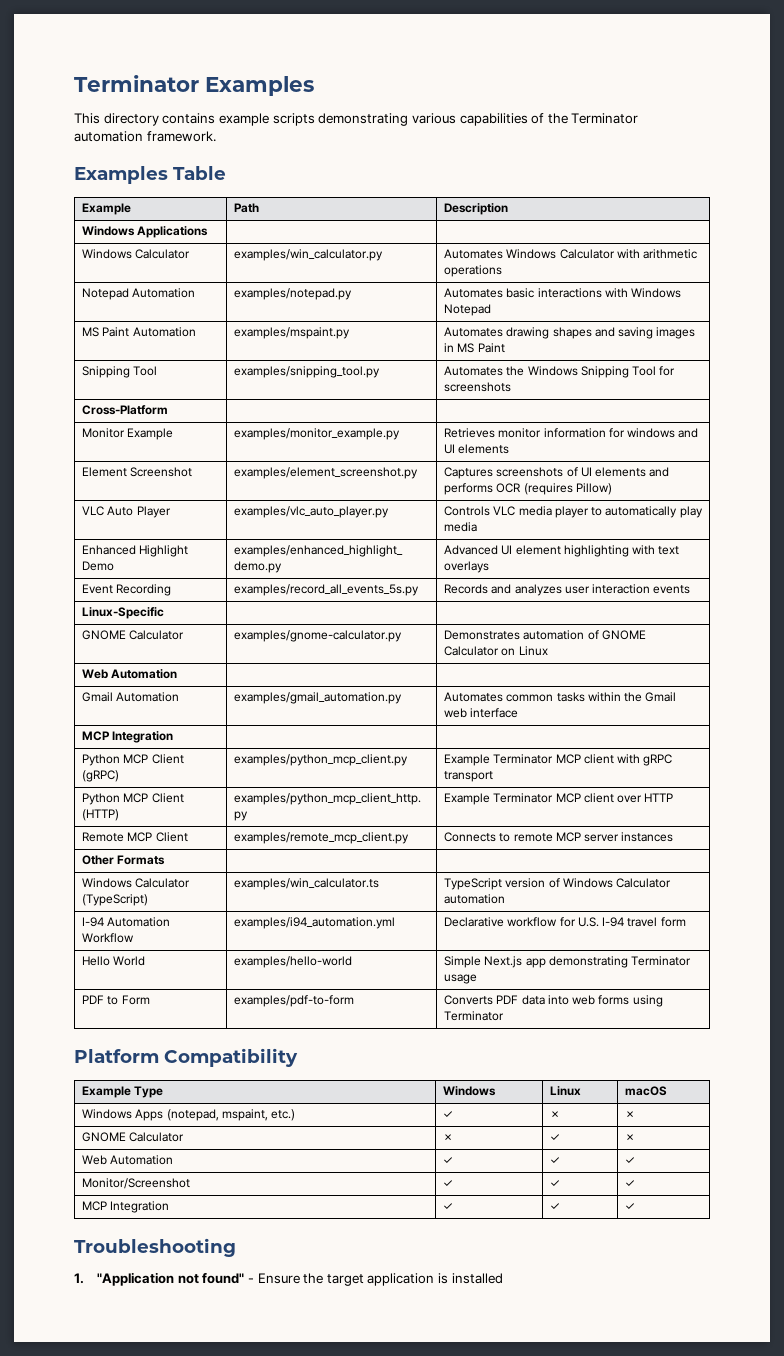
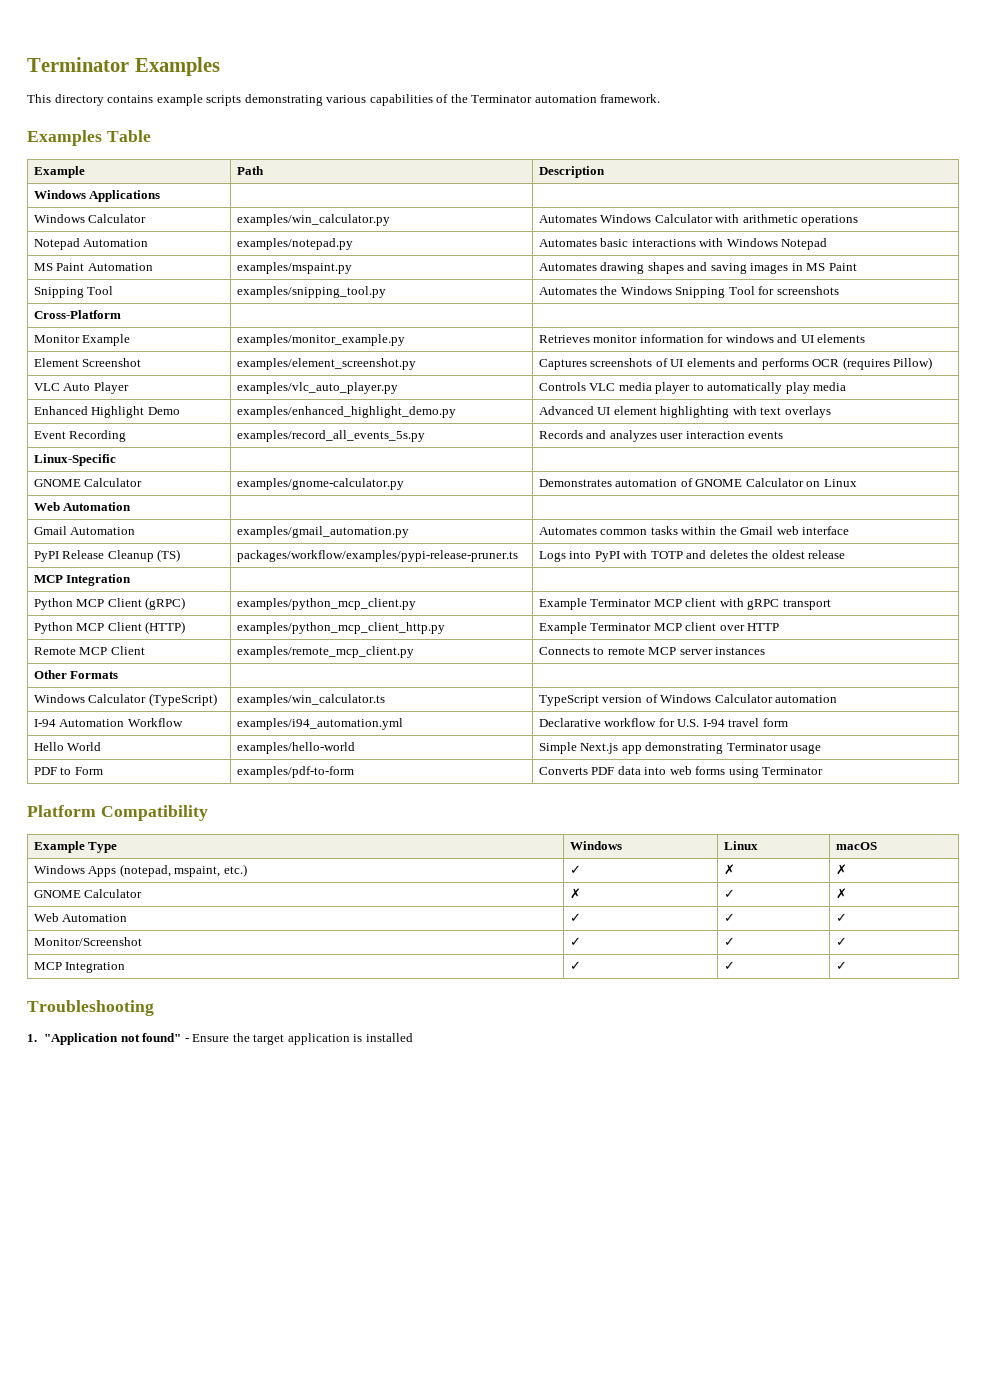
+ PyPI Release Cleanup (TS) | packages/workflow/examples/pypi-release-pruner.ts | Logs into PyPI with TOTP and deletes the oldest release

